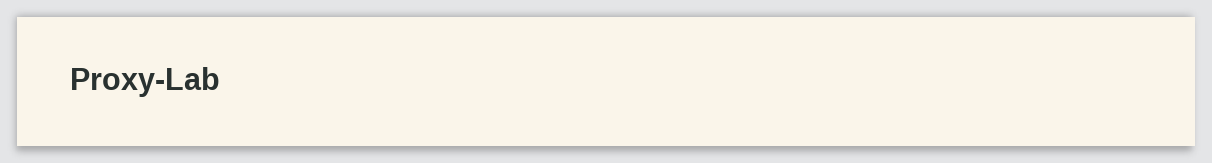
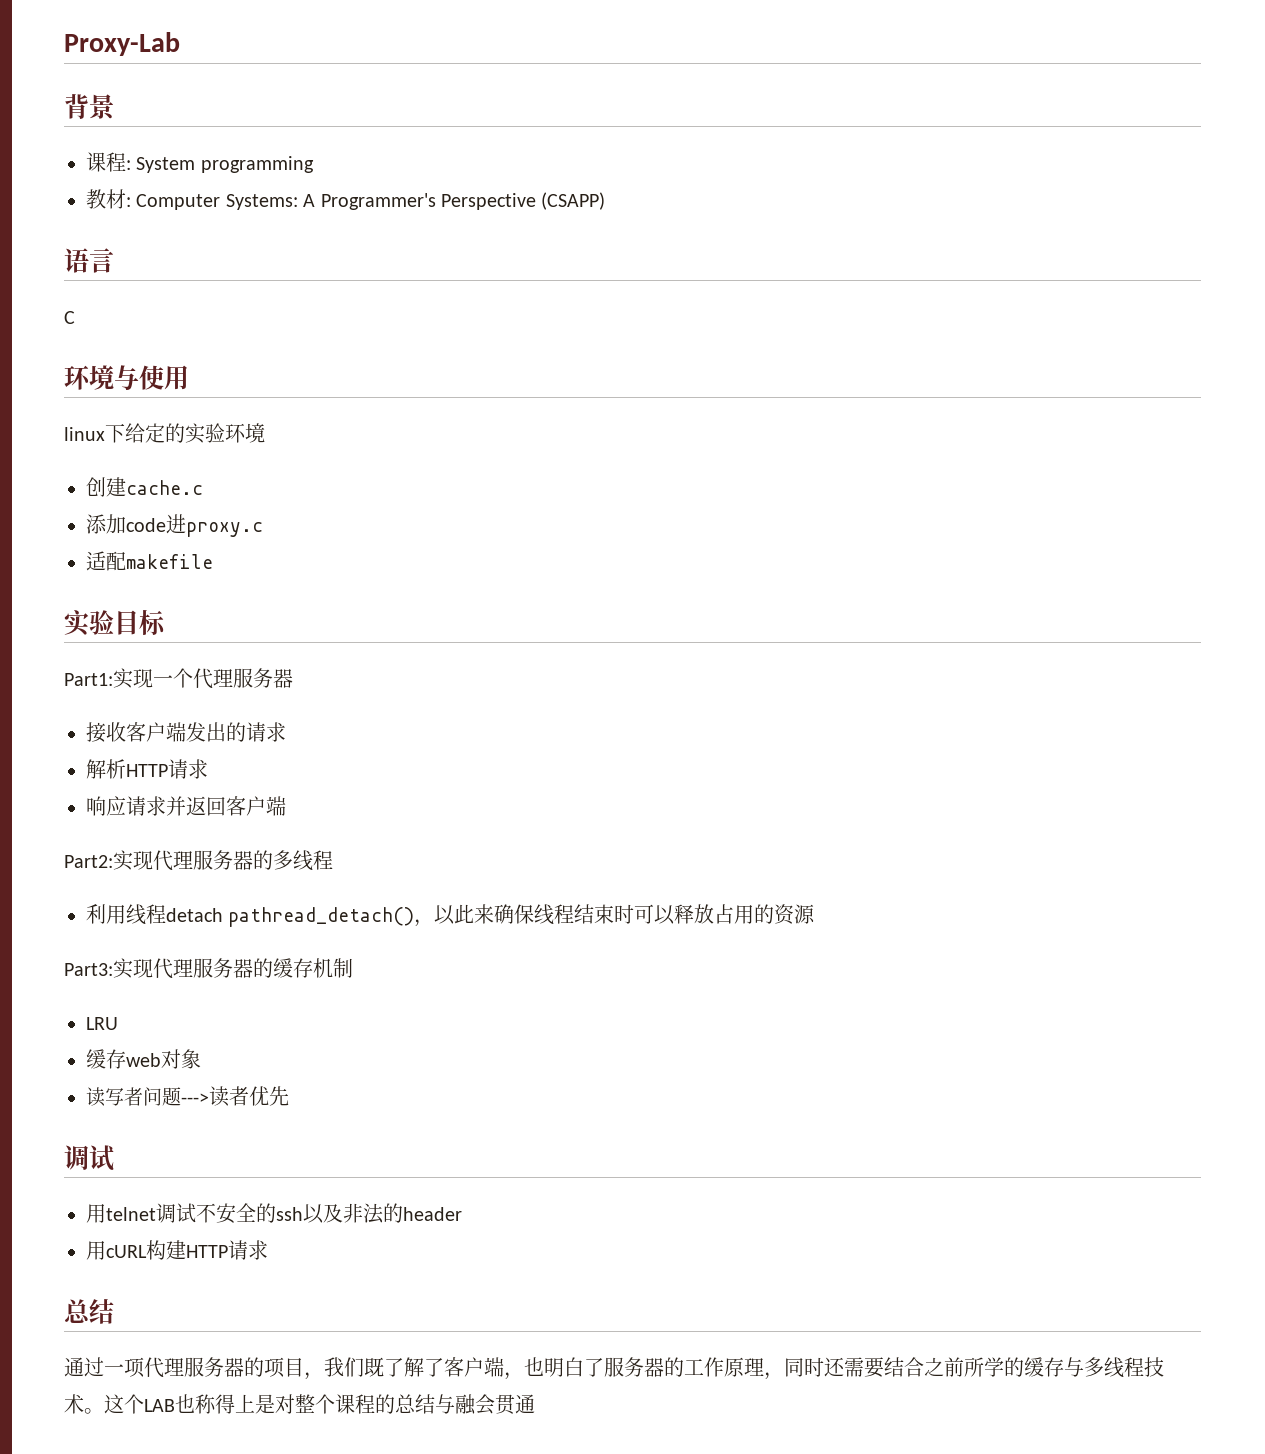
+ 背景
+ 课程: System programming
+ 教材: Computer Systems: A Programmer's Perspective (CSAPP)
+ 语言
+ C
+ 环境与使用
+ linux下给定的实验环境
+ 创建cache.c
+ 添加code进proxy.c
+ 适配makefile
+ 实验目标
+ Part1:实现一个代理服务器
+ 接收客户端发出的请求
+ 解析HTTP请求
+ 响应请求并返回客户端
+ Part2:实现代理服务器的多线程
+ 利用线程detach pathread_detach()，以此来确保线程结束时可以释放占用的资源
+ Part3:实现代理服务器的缓存机制
+ LRU
+ 缓存web对象
+ 读写者问题--->读者优先
+ 调试
+ 用telnet调试不安全的ssh以及非法的header
+ 用cURL构建HTTP请求
+ 总结
+ 通过一项代理服务器的项目，我们既了解了客户端，也明白了服务器的工作原理，同时还需要结合之前所学的缓存与多线程技术。这个LAB也称得上是对整个课程的总结与融会贯通

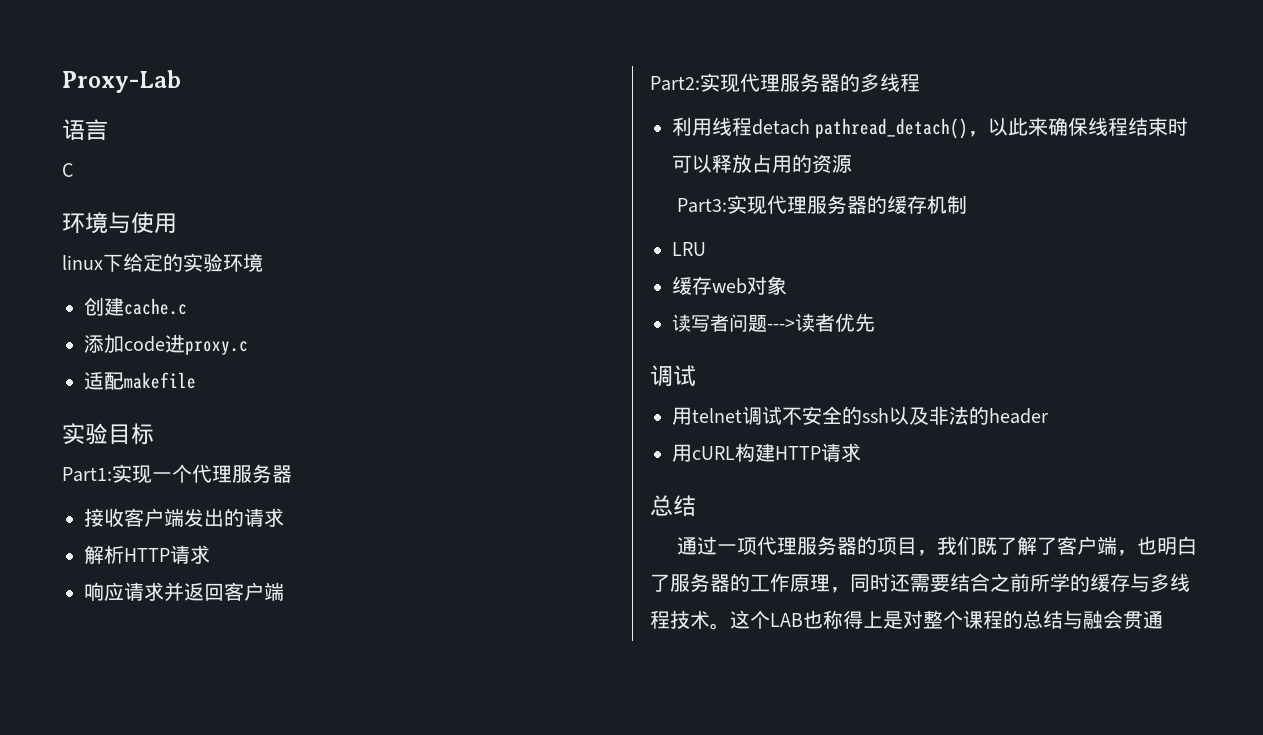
- 背景
- 课程: System programming
- 教材: Computer Systems: A Programmer's Perspective (CSAPP)

